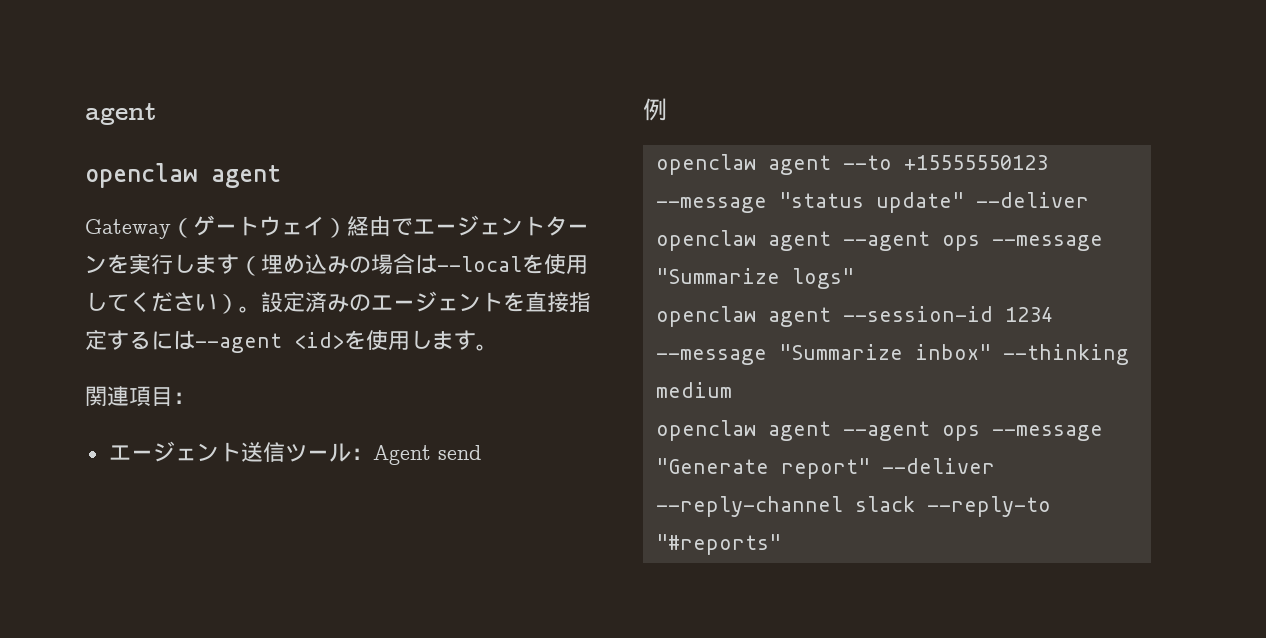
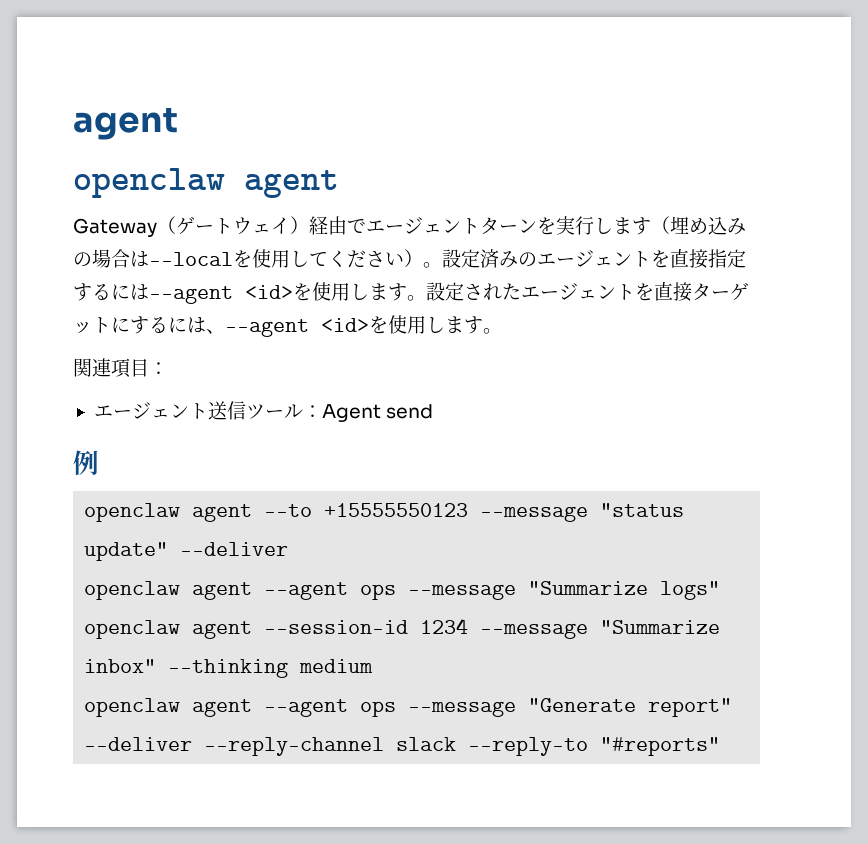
+ 設定されたエージェントを直接ターゲットにするには、--agent <id>を使用します。

